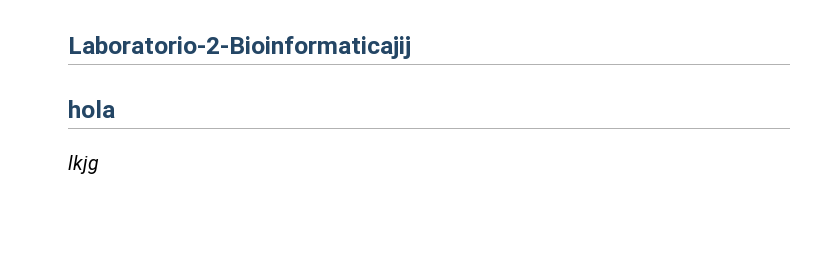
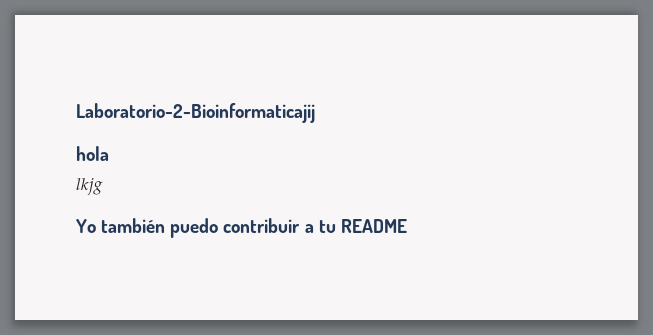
+ Yo también puedo contribuir a tu README

